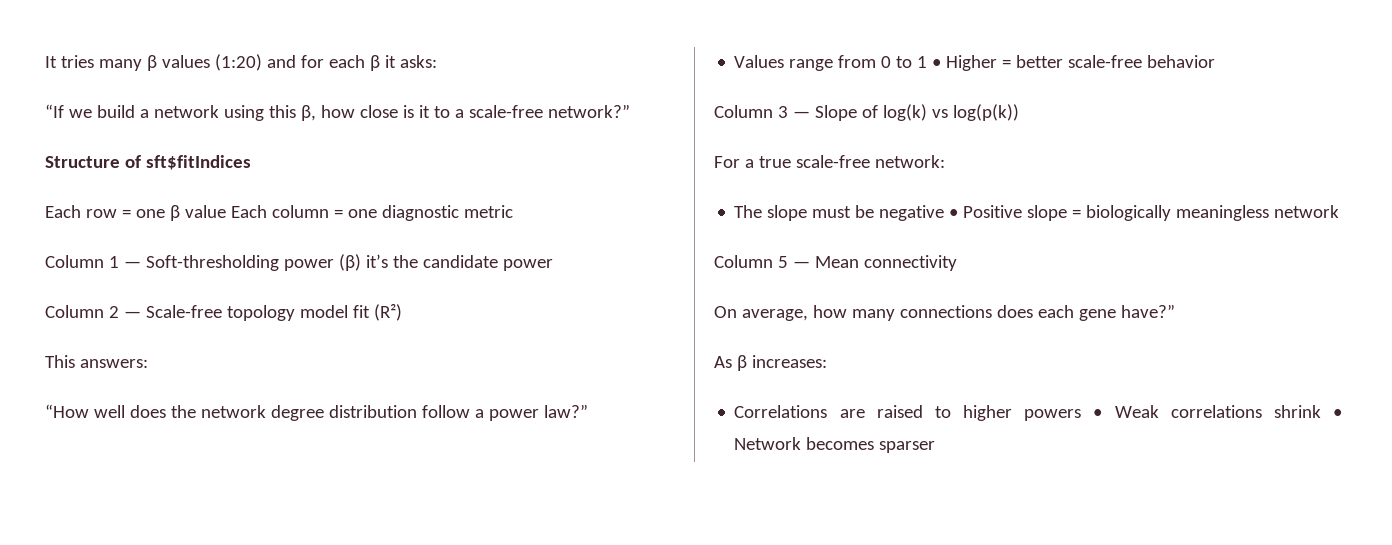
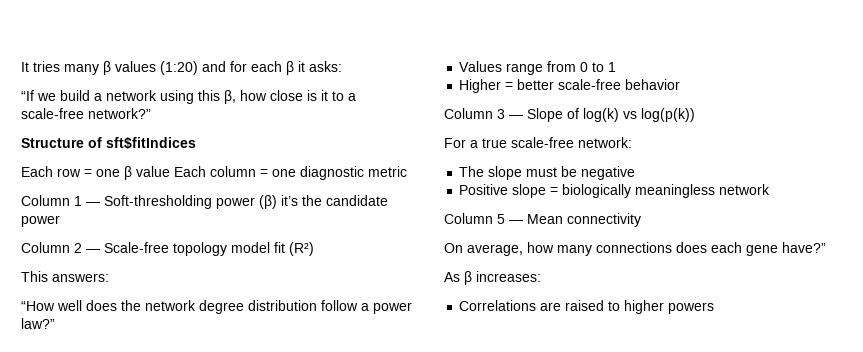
- Values range from 0 to 1 • Higher = better scale-free behavior
+ Values range from 0 to 1
+ Higher = better scale-free behavior
- The slope must be negative • Positive slope = biologically meaningless network
+ The slope must be negative
+ Positive slope = biologically meaningless network
- Correlations are raised to higher powers • Weak correlations shrink • Network becomes sparser
+ Correlations are raised to higher powers

